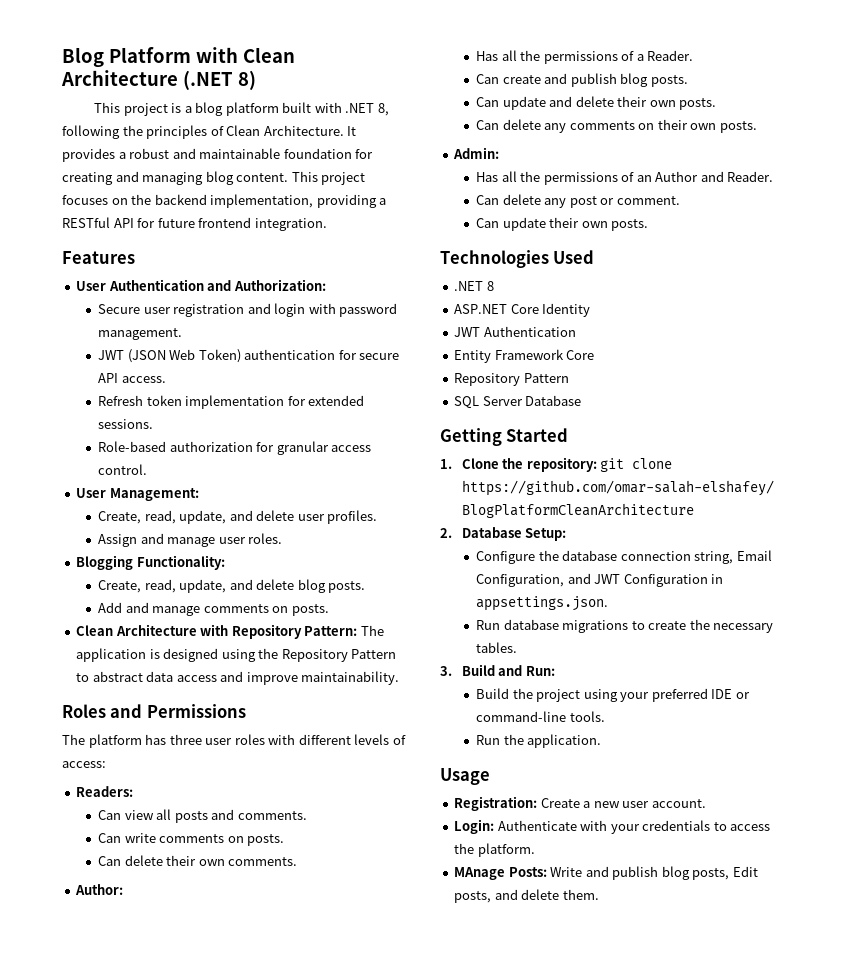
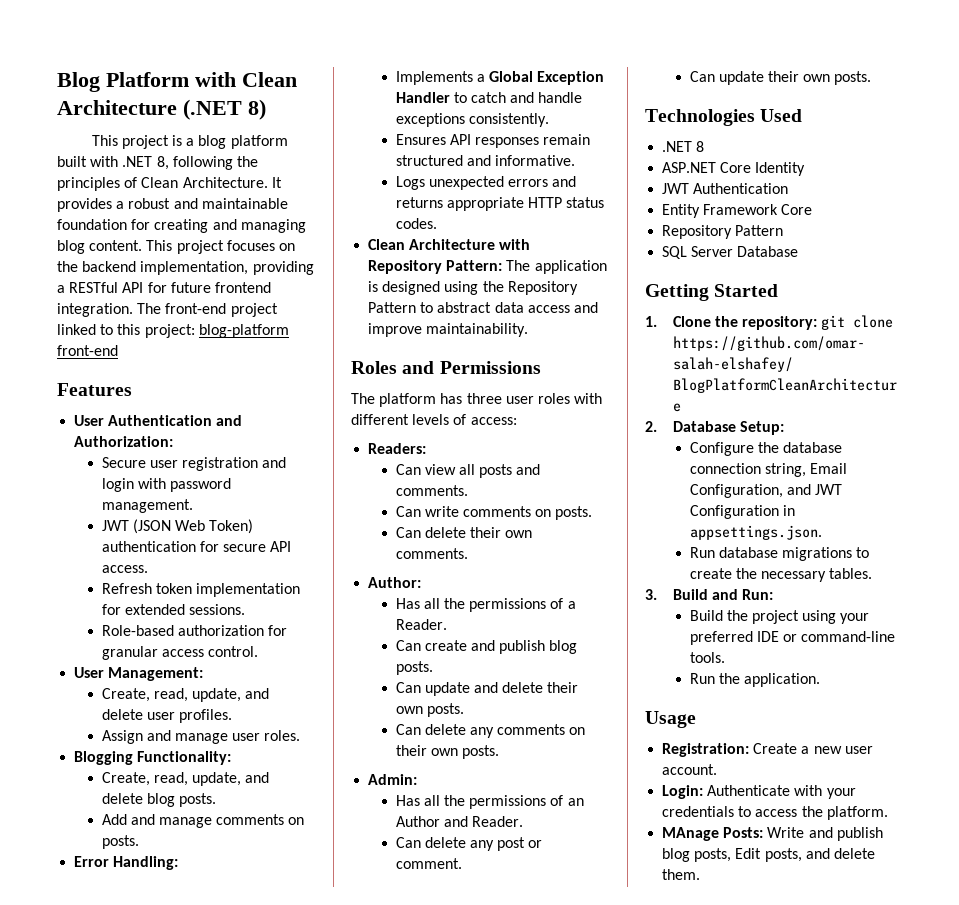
+ The front-end project linked to this project: blog-platform front-end
+ Error Handling:
+ Implements a Global Exception Handler to catch and handle exceptions consistently.
+ Ensures API responses remain structured and informative.
+ Logs unexpected errors and returns appropriate HTTP status codes.

